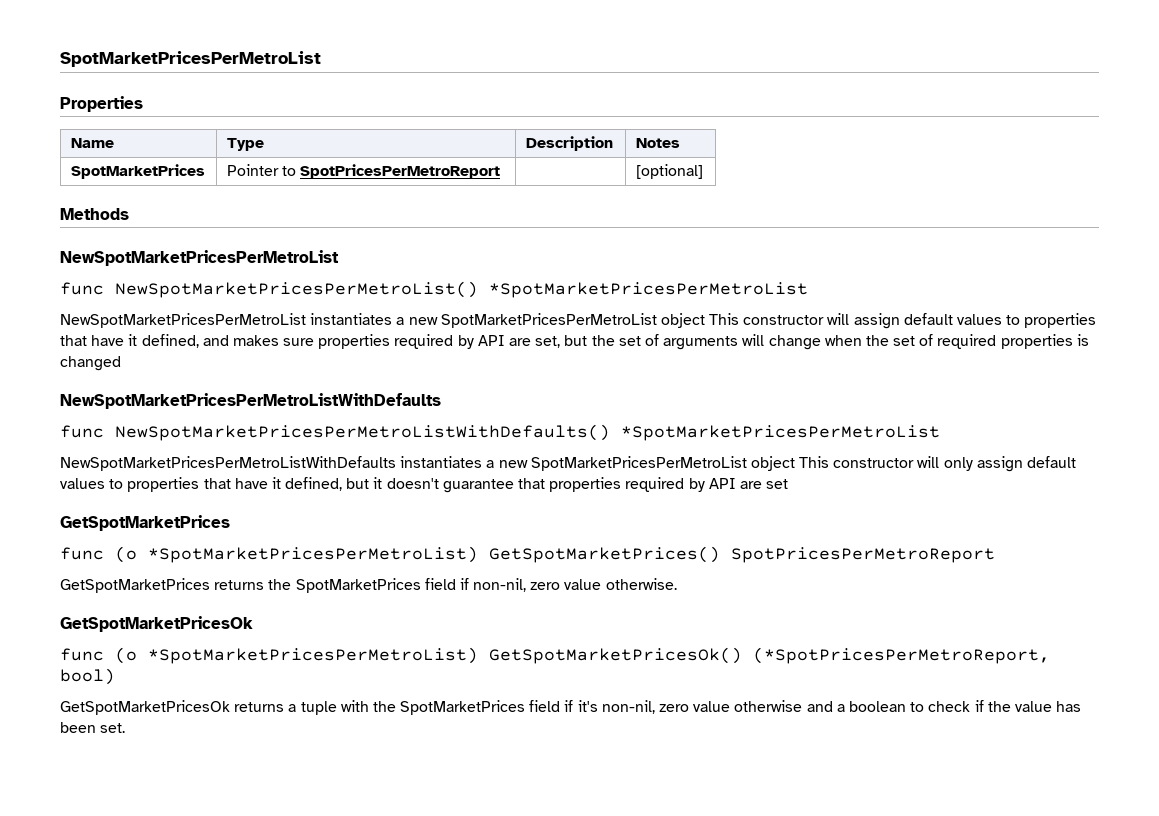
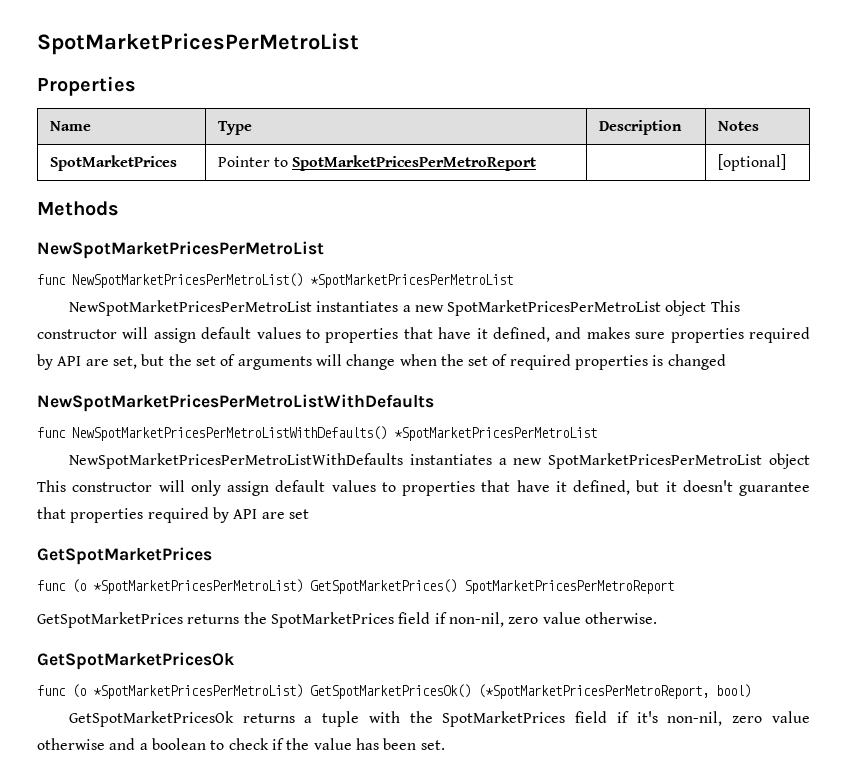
- SpotMarketPrices | Pointer to SpotPricesPerMetroReport | | [optional]
+ SpotMarketPrices | Pointer to SpotMarketPricesPerMetroReport | | [optional]
- func (o *SpotMarketPricesPerMetroList) GetSpotMarketPrices() SpotPricesPerMetroReport
+ func (o *SpotMarketPricesPerMetroList) GetSpotMarketPrices() SpotMarketPricesPerMetroReport
- func (o *SpotMarketPricesPerMetroList) GetSpotMarketPricesOk() (*SpotPricesPerMetroReport, bool)
+ func (o *SpotMarketPricesPerMetroList) GetSpotMarketPricesOk() (*SpotMarketPricesPerMetroReport, bool)

